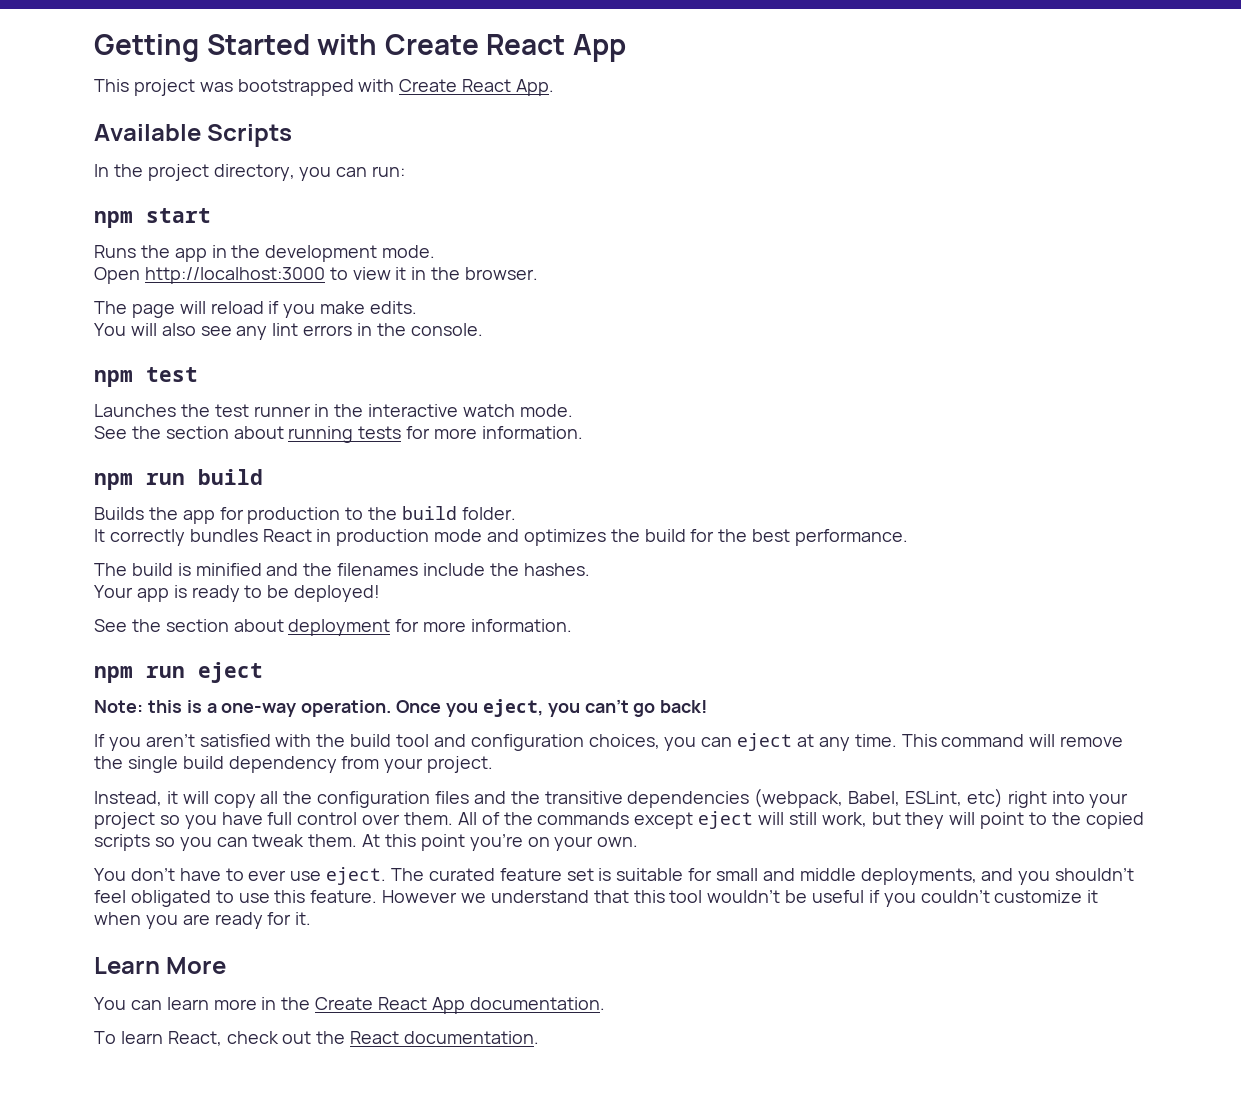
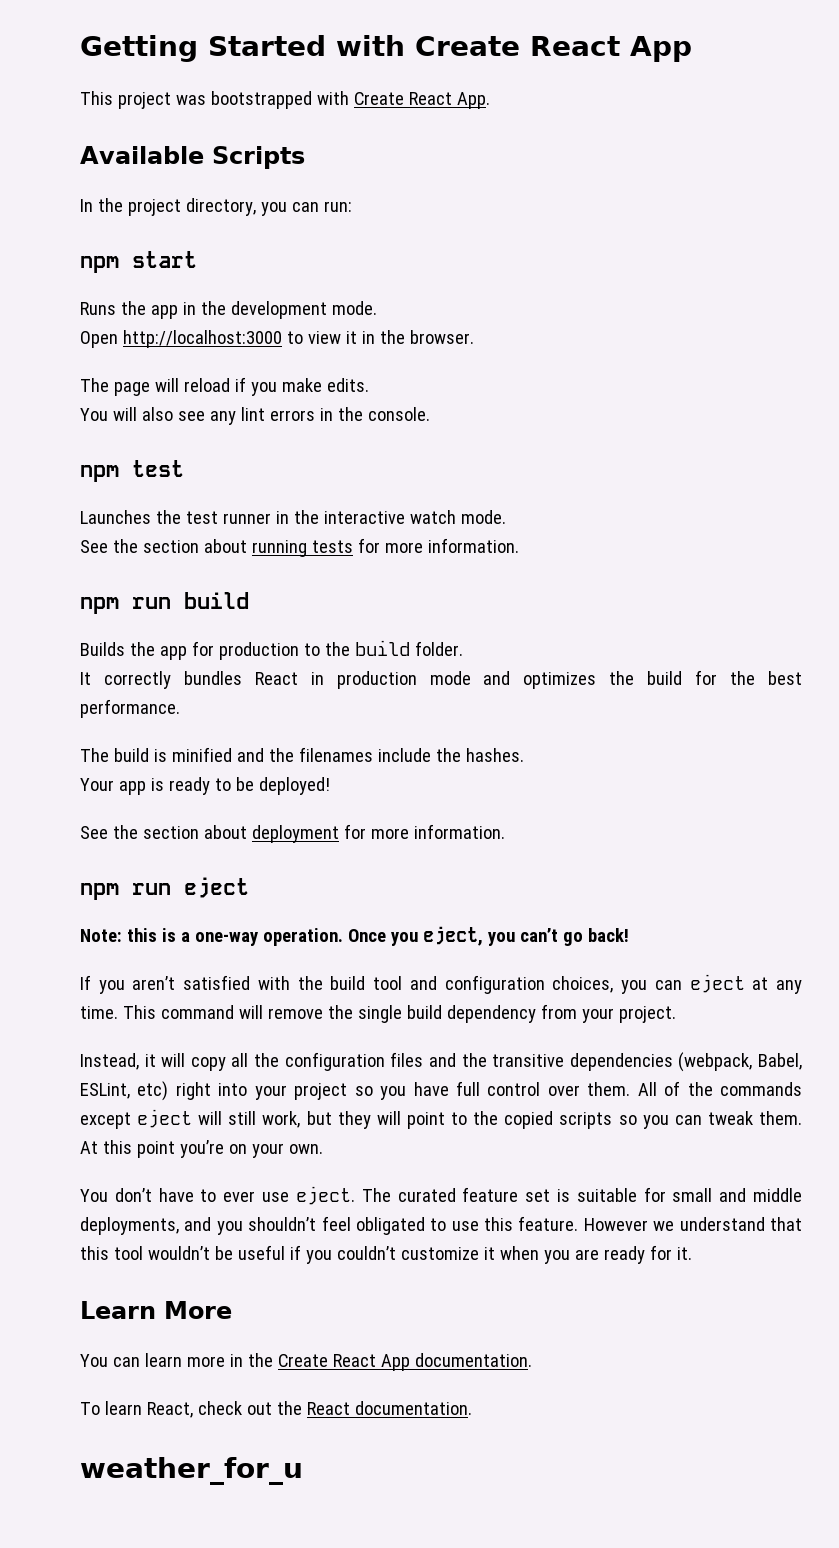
+ weather_for_u

